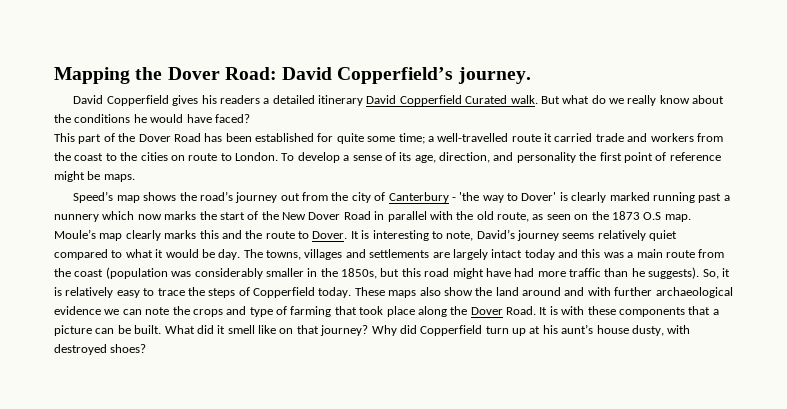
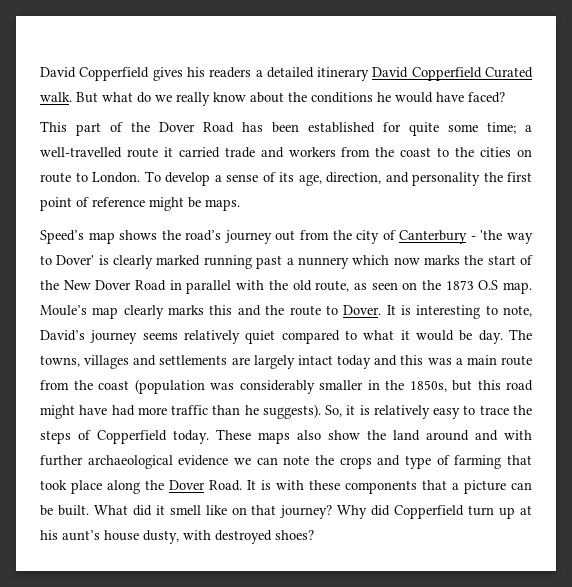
- Mapping the Dover Road: David Copperfield’s journey.

